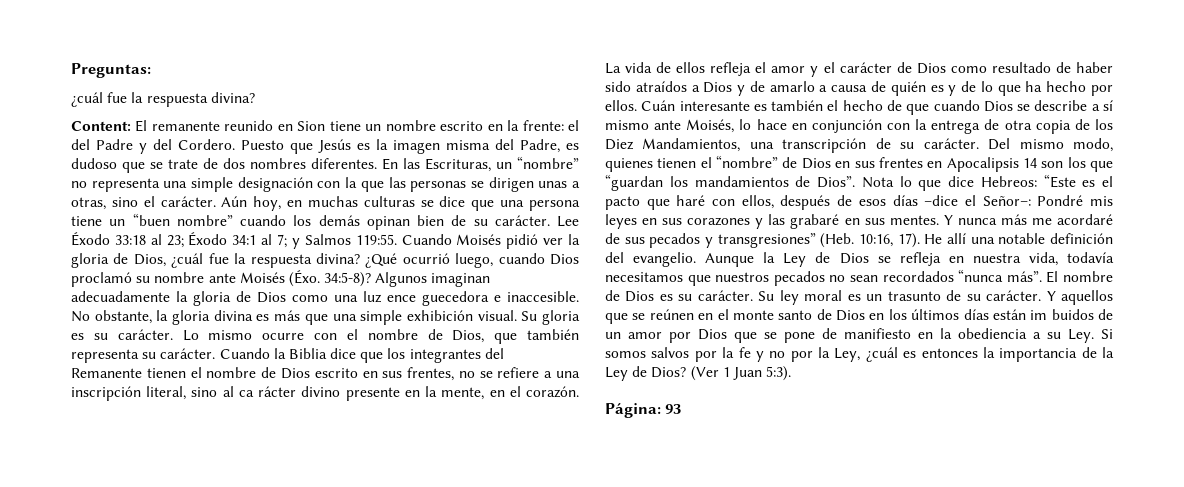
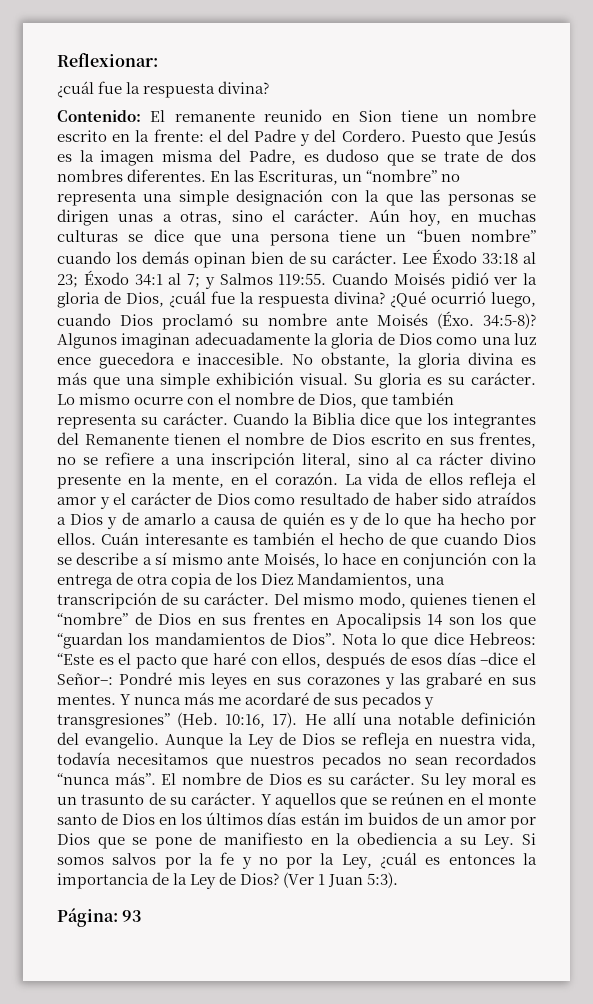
- Preguntas:
+ Reflexionar:
- Content: El remanente reunido en Sion tiene un nombre escrito en la frente: el del Padre y del Cordero.
+ Contenido: El remanente reunido en Sion tiene un nombre escrito en la frente: el del Padre y del Cordero.

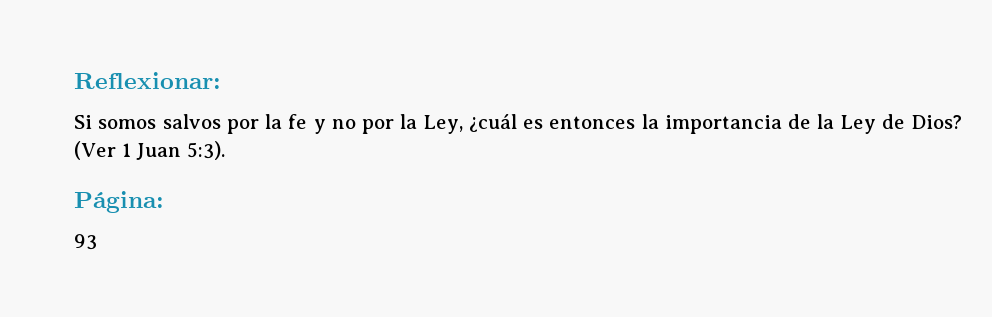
  Reflexionar:
- ¿cuál fue la respuesta divina?
- Contenido: El remanente reunido en Sion tiene un nombre escrito en la frente: el del Padre y del Cordero. Puesto que Jesús es la imagen misma del Padre, es dudoso que se trate de dos nombres diferentes. En las Escrituras, un “nombre” no representa una simple designación con la que las personas se dirigen unas a otras, sino el carácter. Aún hoy, en muchas culturas se dice que una persona tiene un “buen nombre” cuando los demás opinan bien de su carácter. Lee Éxodo 33:18 al 23; Éxodo 34:1 al 7; y Salmos 119:55. Cuando Moisés pidió ver la gloria de Dios, ¿cuál fue la respuesta divina? ¿Qué ocurrió luego, cuando Dios proclamó su nombre ante Moisés (Éxo. 34:5-8)? Algunos imaginan adecuadamente la gloria de Dios como una luz ence guecedora e inaccesible. No obstante, la gloria divina es más que una simple exhibición visual. Su gloria es su carácter. Lo mismo ocurre con el nombre de Dios, que también representa su carácter. Cuando la Biblia dice que los integrantes del Remanente tienen el nombre de Dios escrito en sus frentes, no se refiere a una inscripción literal, sino al ca rácter divino presente en la mente, en el corazón. La vida de ellos refleja el amor y el carácter de Dios como resultado de haber sido atraídos a Dios y de amarlo a causa de quién es y de lo que ha hecho por ellos. Cuán interesante es también el hecho de que cuando Dios se describe a sí mismo ante Moisés, lo hace en conjunción con la entrega de otra copia de los Diez Mandamientos, una transcripción de su carácter. Del mismo modo, quienes tienen el “nombre” de Dios en sus frentes en Apocalipsis 14 son los que “guardan los mandamientos de Dios”. Nota lo que dice Hebreos: “Este es el pacto que haré con ellos, después de esos días –dice el Señor–: Pondré mis leyes en sus corazones y las grabaré en sus mentes. Y nunca más me acordaré de sus pecados y transgresiones” (Heb. 10:16, 17). He allí una notable definición del evangelio. Aunque la Ley de Dios se refleja en nuestra vida, todavía necesitamos que nuestros pecados no sean recordados “nunca más”. El nombre de Dios es su carácter. Su ley moral es un trasunto de su carácter. Y aquellos que se reúnen en el monte santo de Dios en los últimos días están im buidos de un amor por Dios que se pone de manifiesto en la obediencia a su Ley. Si somos salvos por la fe y no por la Ley, ¿cuál es entonces la importancia de la Ley de Dios?
+ Si somos salvos por la fe y no por la Ley, ¿cuál es entonces la importancia de la Ley de Dios?
- Página: 93
+ Página:
+ 93

